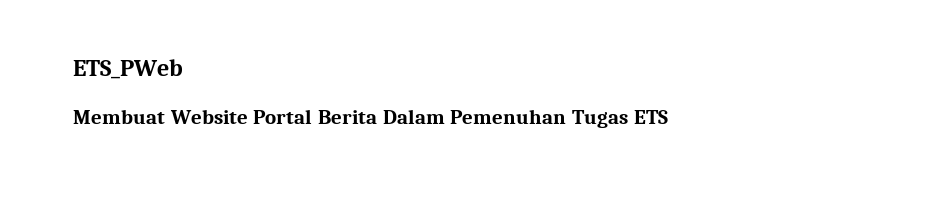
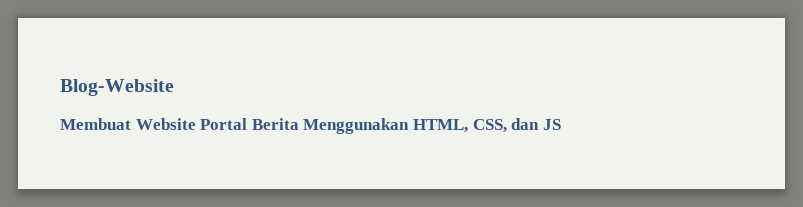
- ETS_PWeb
+ Blog-Website
- Membuat Website Portal Berita Dalam Pemenuhan Tugas ETS
+ Membuat Website Portal Berita Menggunakan HTML, CSS, dan JS

